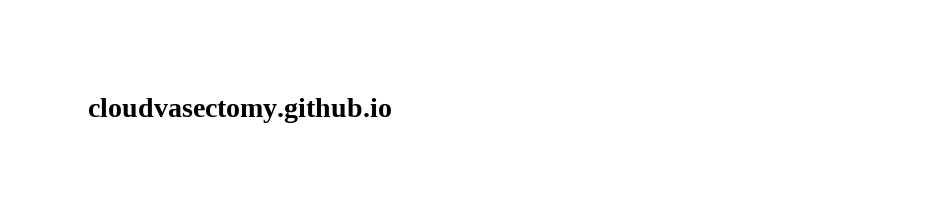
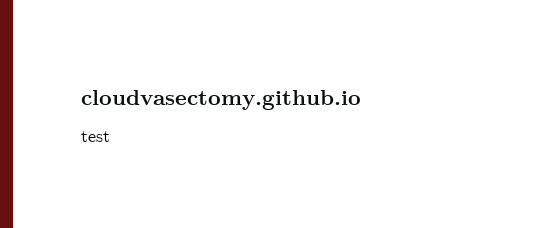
+ test

